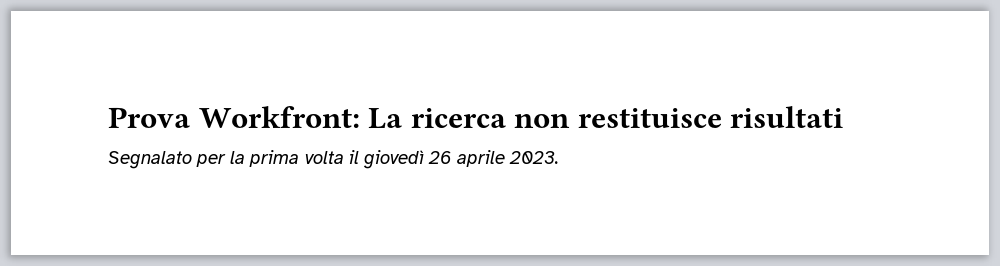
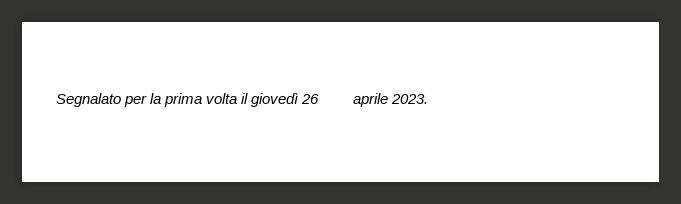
- Prova Workfront: La ricerca non restituisce risultati

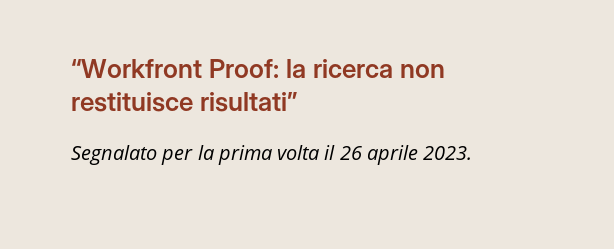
+ “Workfront Proof: la ricerca non restituisce risultati”
- Segnalato per la prima volta il giovedì 26 aprile 2023.
+ Segnalato per la prima volta il 26 aprile 2023.

